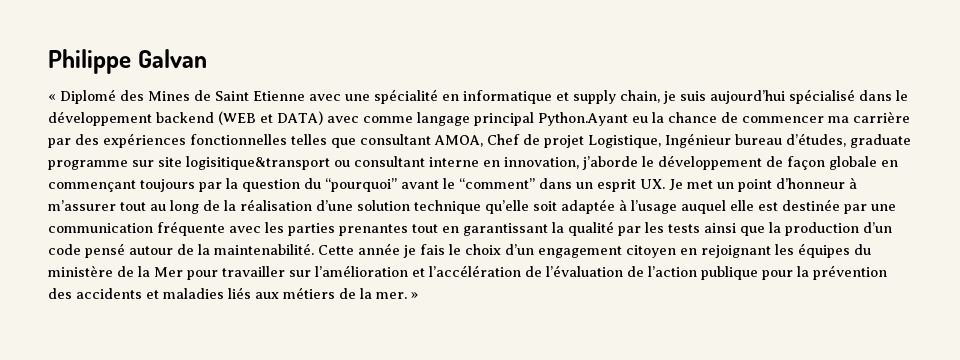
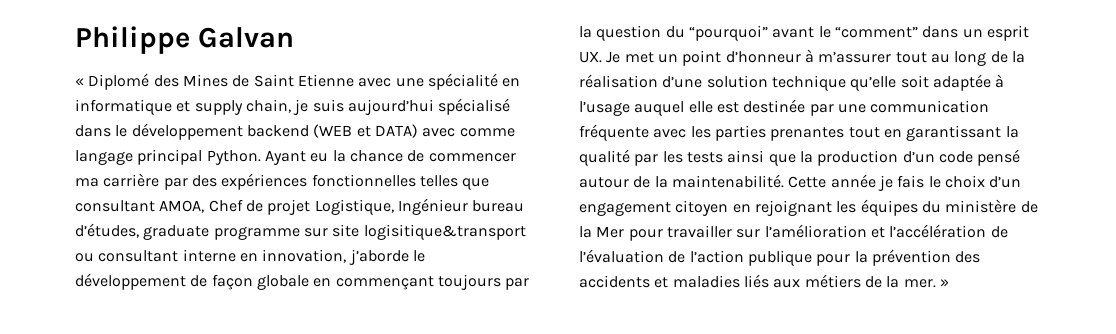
- « Diplomé des Mines de Saint Etienne avec une spécialité en informatique et supply chain, je suis aujourd’hui spécialisé dans le développement backend (WEB et DATA) avec comme langage principal Python.Ayant eu la chance de commencer ma carrière par des expériences fonctionnelles telles que consultant AMOA, Chef de projet Logistique, Ingénieur bureau d’études, graduate programme sur site logisitique&transport ou consultant interne en innovation, j’aborde le développement de façon globale en commençant toujours par la question du “pourquoi” avant le “comment” dans un esprit UX. Je met un point d’honneur à m’assurer tout au long de la réalisation d’une solution technique qu’elle soit adaptée à l’usage auquel elle est destinée par une communication fréquente avec les parties prenantes tout en garantissant la qualité par les tests ainsi que la production d’un code pensé autour de la maintenabilité.
+ « Diplomé des Mines de Saint Etienne avec une spécialité en informatique et supply chain, je suis aujourd’hui spécialisé dans le développement backend (WEB et DATA) avec comme langage principal Python. Ayant eu la chance de commencer ma carrière par des expériences fonctionnelles telles que consultant AMOA, Chef de projet Logistique, Ingénieur bureau d’études, graduate programme sur site logisitique&transport ou consultant interne en innovation, j’aborde le développement de façon globale en commençant toujours par la question du “pourquoi” avant le “comment” dans un esprit UX. Je met un point d’honneur à m’assurer tout au long de la réalisation d’une solution technique qu’elle soit adaptée à l’usage auquel elle est destinée par une communication fréquente avec les parties prenantes tout en garantissant la qualité par les tests ainsi que la production d’un code pensé autour de la maintenabilité.

